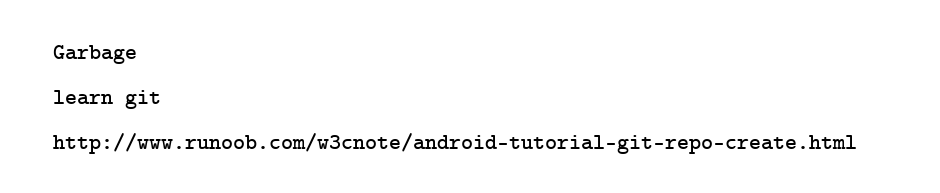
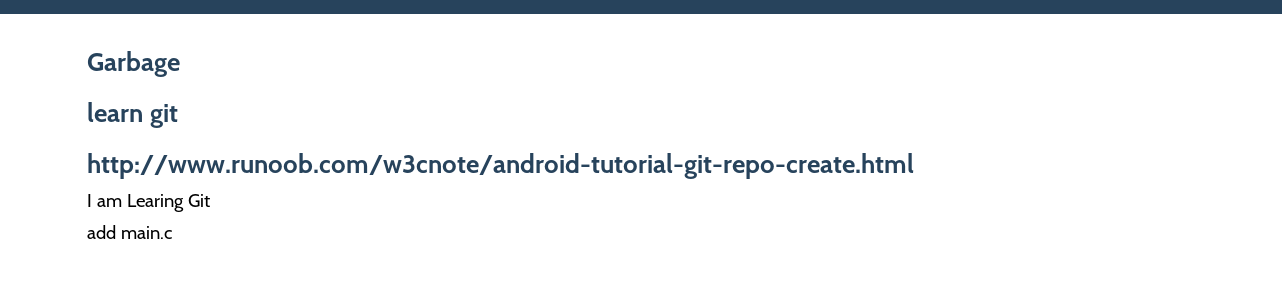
+ I am Learing Git
+ add main.c

